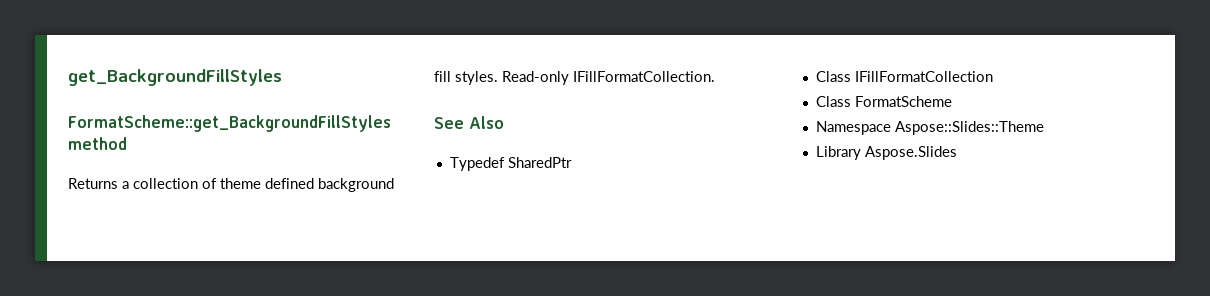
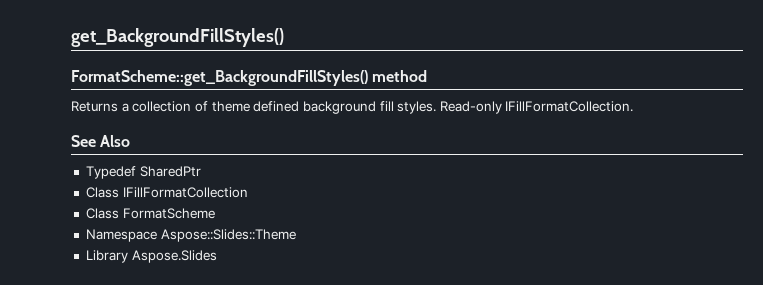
- get_BackgroundFillStyles
- FormatScheme::get_BackgroundFillStyles method
+ get_BackgroundFillStyles()
+ FormatScheme::get_BackgroundFillStyles() method

